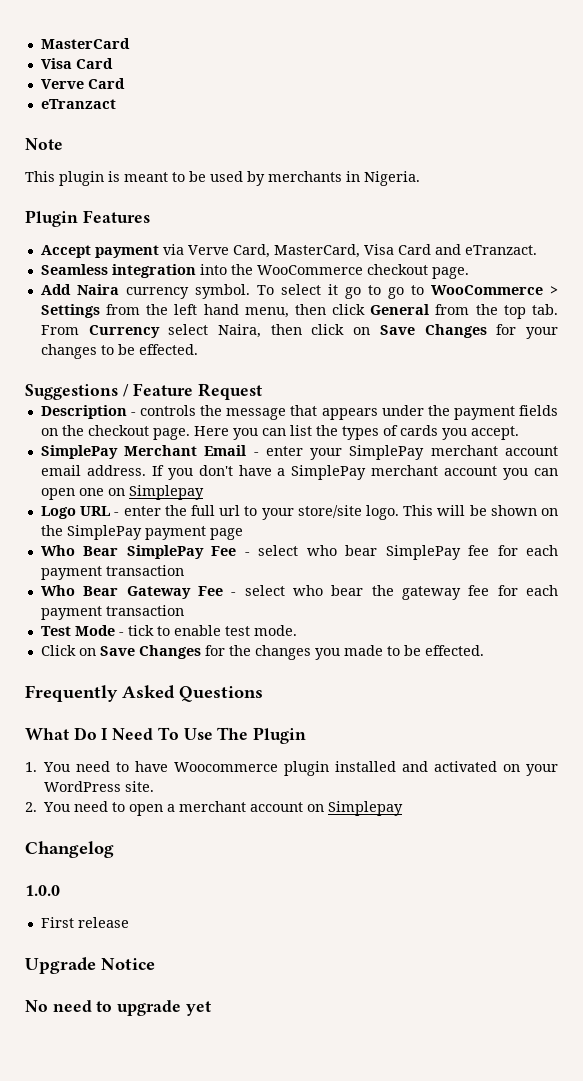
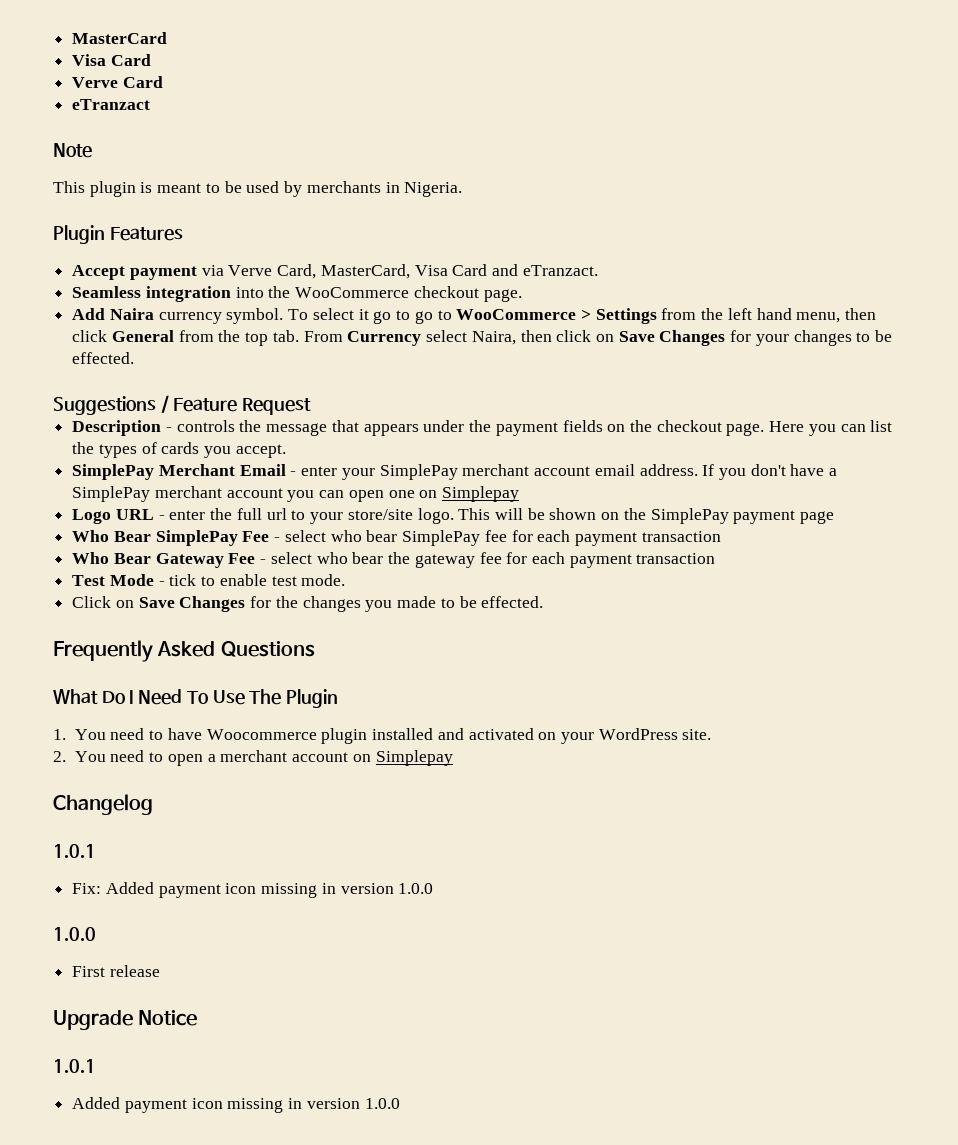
  Changelog
+ 1.0.1
+ Fix: Added payment icon missing in version 1.0.0
  Upgrade Notice
- No need to upgrade yet
+ 1.0.1
+ Added payment icon missing in version 1.0.0

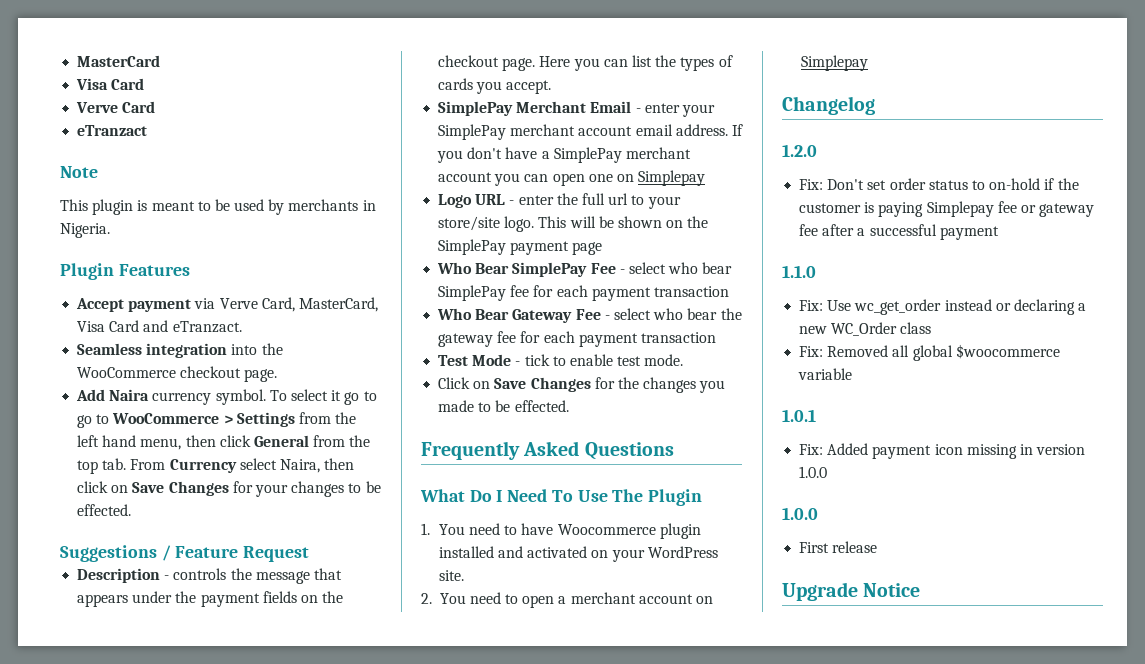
+ 1.2.0
+ Fix: Don't set order status to on-hold if the customer is paying Simplepay fee or gateway fee after a successful payment
+ 1.1.0
+ Fix: Use wc_get_order instead or declaring a new WC_Order class
+ Fix: Removed all global $woocommerce variable
  Upgrade Notice
- 1.0.1
- Added payment icon missing in version 1.0.0

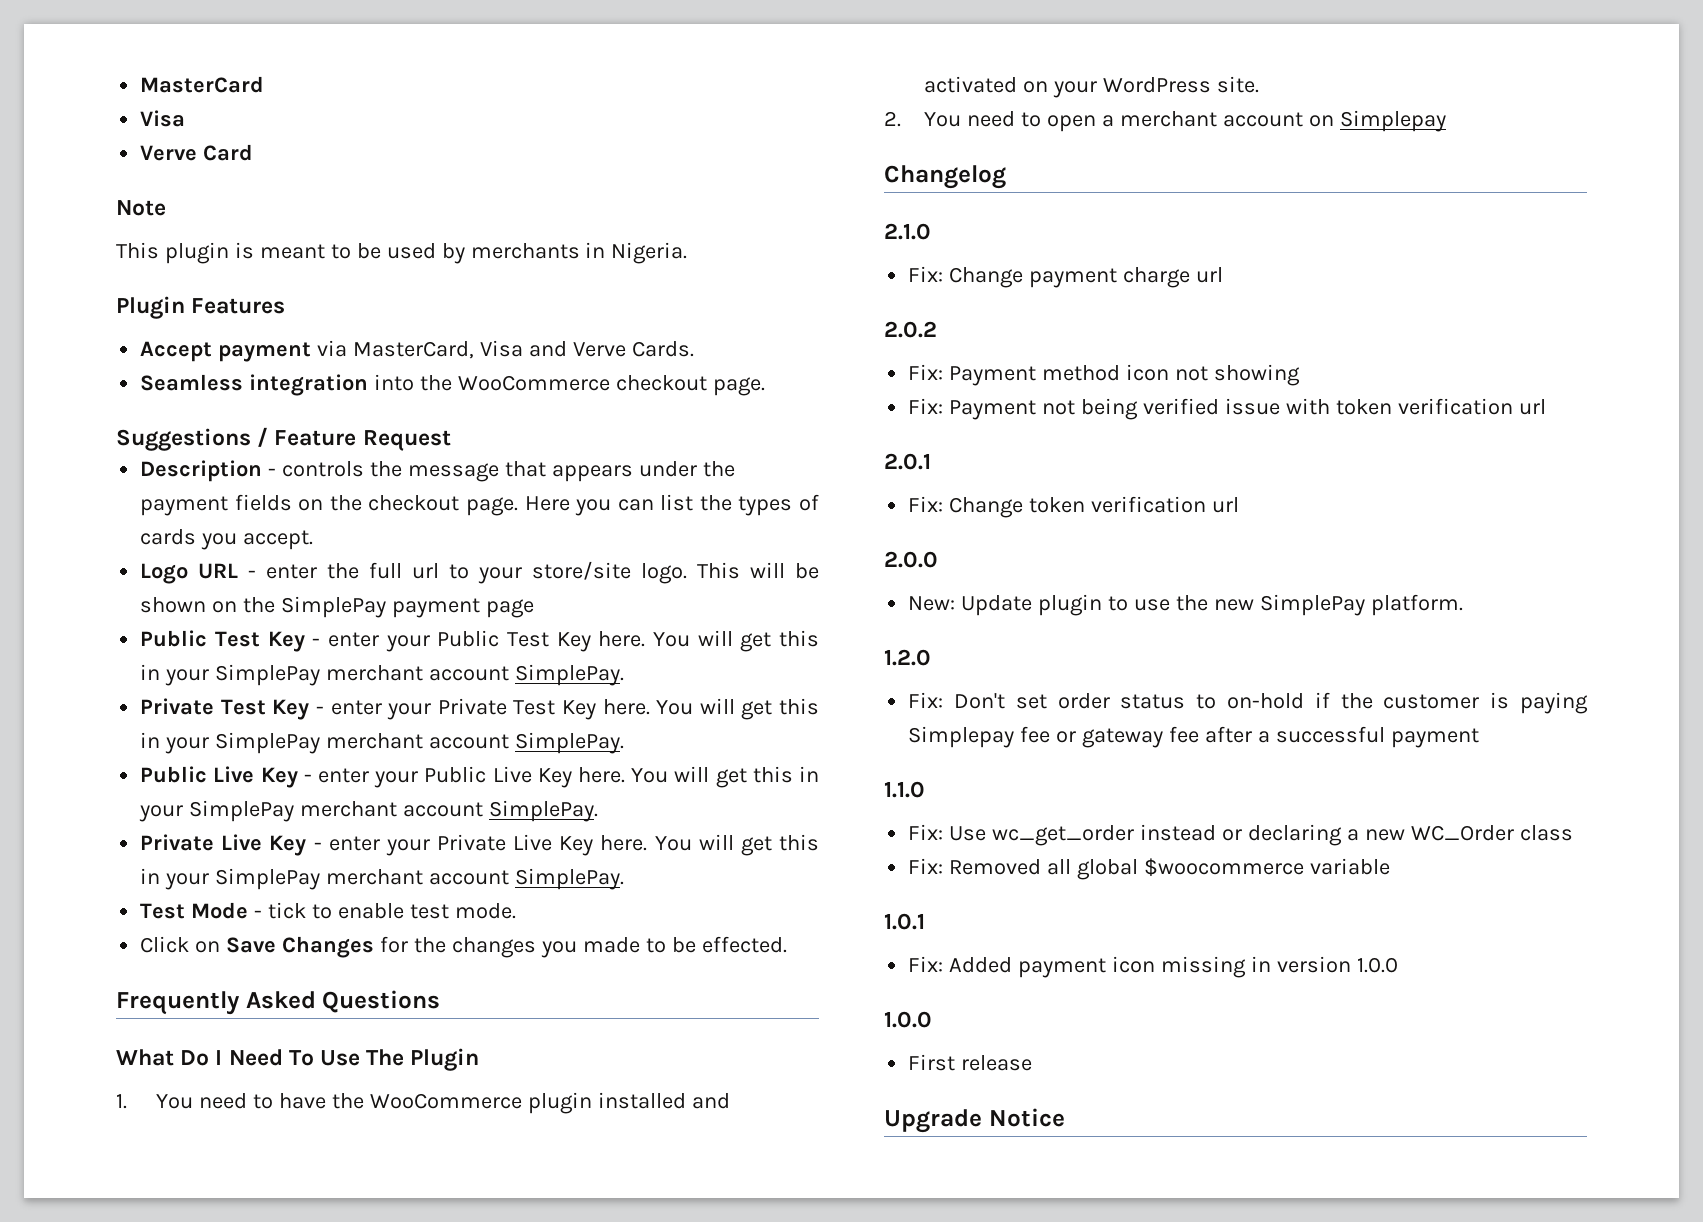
  MasterCard
- Visa Card
+ Visa
- eTranzact
- Accept payment via Verve Card, MasterCard, Visa Card and eTranzact.
+ Accept payment via MasterCard, Visa and Verve Cards.
- Add Naira currency symbol. To select it go to go to WooCommerce > Settings from the left hand menu, then click General from the top tab. From Currency select Naira, then click on Save Changes for your changes to be effected.
- SimplePay Merchant Email - enter your SimplePay merchant account email address. If you don't have a SimplePay merchant account you can open one on Simplepay
- Who Bear SimplePay Fee - select who bear SimplePay fee for each payment transaction
- Who Bear Gateway Fee - select who bear the gateway fee for each payment transaction
+ Public Test Key - enter your Public Test Key here. You will get this in your SimplePay merchant account SimplePay.
+ Private Test Key - enter your Private Test Key here. You will get this in your SimplePay merchant account SimplePay.
+ Public Live Key - enter your Public Live Key here. You will get this in your SimplePay merchant account SimplePay.
+ Private Live Key - enter your Private Live Key here. You will get this in your SimplePay merchant account SimplePay.
- 1. You need to have Woocommerce plugin installed and activated on your WordPress site.
+ 1. You need to have the WooCommerce plugin installed and activated on your WordPress site.
+ 2.1.0
+ Fix: Change payment charge url
+ 2.0.2
+ Fix: Payment method icon not showing
+ Fix: Payment not being verified issue with token verification url
+ 2.0.1
+ Fix: Change token verification url
+ 2.0.0
+ New: Update plugin to use the new SimplePay platform.

